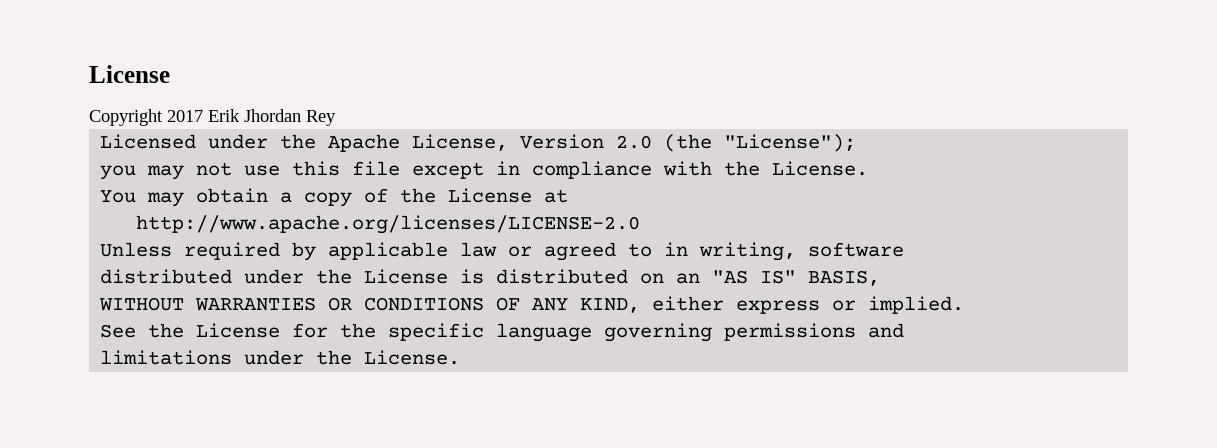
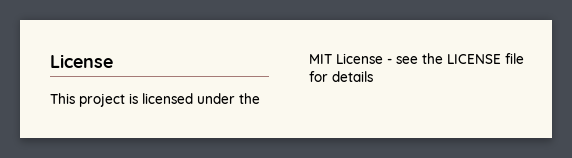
- Copyright 2017 Erik Jhordan Rey
- Licensed under the Apache License, Version 2.0 (the "License");
- you may not use this file except in compliance with the License.
- You may obtain a copy of the License at
- http://www.apache.org/licenses/LICENSE-2.0
- Unless required by applicable law or agreed to in writing, software
- distributed under the License is distributed on an "AS IS" BASIS,
- WITHOUT WARRANTIES OR CONDITIONS OF ANY KIND, either express or implied.
- See the License for the specific language governing permissions and
- limitations under the License.
+ This project is licensed under the MIT License - see the LICENSE file for details

